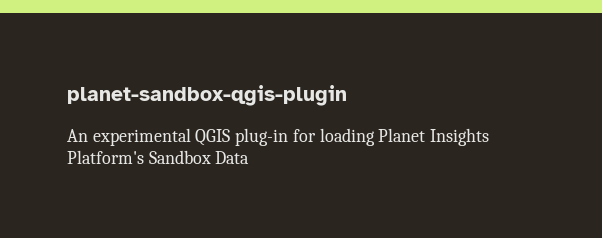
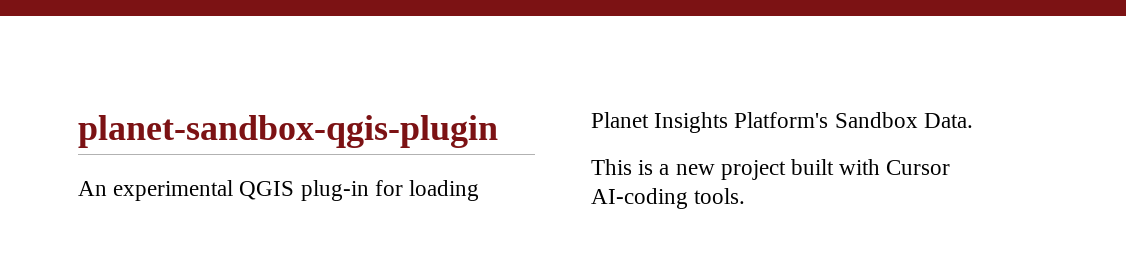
- An experimental QGIS plug-in for loading Planet Insights Platform's Sandbox Data
+ An experimental QGIS plug-in for loading Planet Insights Platform's Sandbox Data.
+ This is a new project built with Cursor AI-coding tools.

